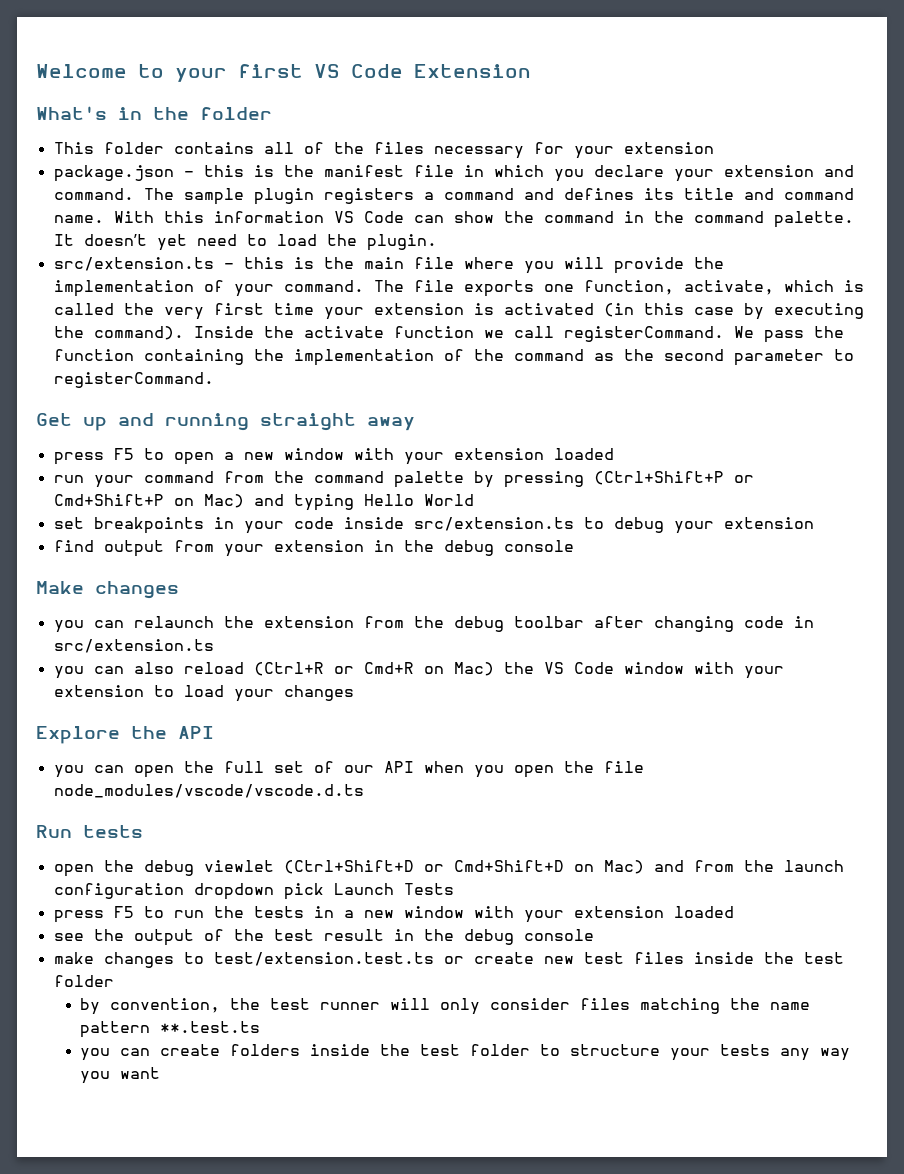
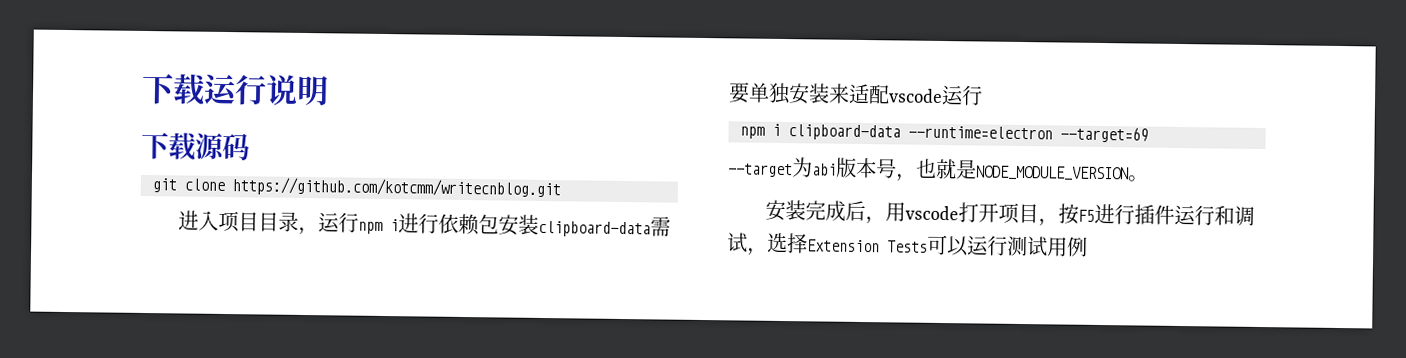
- Welcome to your first VS Code Extension
- What's in the folder
- This folder contains all of the files necessary for your extension
- package.json - this is the manifest file in which you declare your extension and command. The sample plugin registers a command and defines its title and command name. With this information VS Code can show the command in the command palette. It doesn’t yet need to load the plugin.
- src/extension.ts - this is the main file where you will provide the implementation of your command. The file exports one function, activate, which is called the very first time your extension is activated (in this case by executing the command). Inside the activate function we call registerCommand. We pass the function containing the implementation of the command as the second parameter to registerCommand.
- Get up and running straight away
- press F5 to open a new window with your extension loaded
- run your command from the command palette by pressing (Ctrl+Shift+P or Cmd+Shift+P on Mac) and typing Hello World
- set breakpoints in your code inside src/extension.ts to debug your extension
- find output from your extension in the debug console
- Make changes
- you can relaunch the extension from the debug toolbar after changing code in src/extension.ts
- you can also reload (Ctrl+R or Cmd+R on Mac) the VS Code window with your extension to load your changes
- Explore the API
- you can open the full set of our API when you open the file node_modules/vscode/vscode.d.ts
- Run tests
- open the debug viewlet (Ctrl+Shift+D or Cmd+Shift+D on Mac) and from the launch configuration dropdown pick Launch Tests
- press F5 to run the tests in a new window with your extension loaded
- see the output of the test result in the debug console
- make changes to test/extension.test.ts or create new test files inside the test folder
- by convention, the test runner will only consider files matching the name pattern **.test.ts
- you can create folders inside the test folder to structure your tests any way you want
+ 下载运行说明
+ 下载源码
+ git clone https://github.com/kotcmm/writecnblog.git
+ 进入项目目录，运行npm i进行依赖包安装clipboard-data需要单独安装来适配vscode运行
+ npm i clipboard-data --runtime=electron --target=69
+ --target为abi版本号，也就是NODE_MODULE_VERSION。
+ 安装完成后，用vscode打开项目，按F5进行插件运行和调试，选择Extension Tests可以运行测试用例

